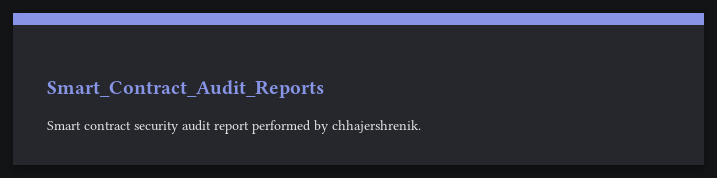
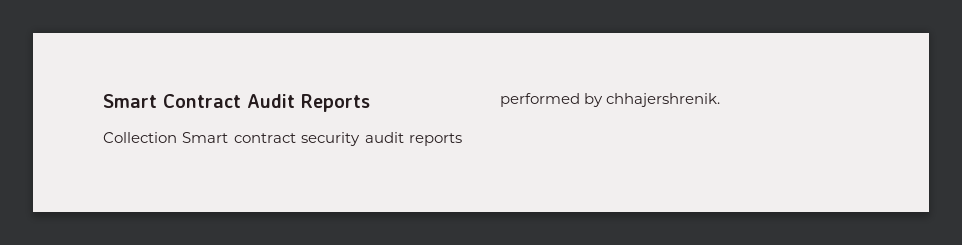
- Smart_Contract_Audit_Reports
- Smart contract security audit report performed by chhajershrenik.
+ Smart Contract Audit Reports
+ Collection Smart contract security audit reports performed by chhajershrenik.

